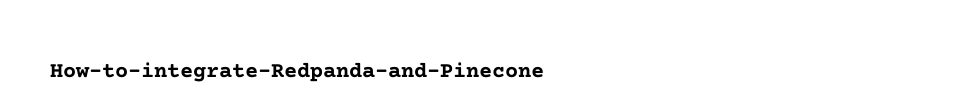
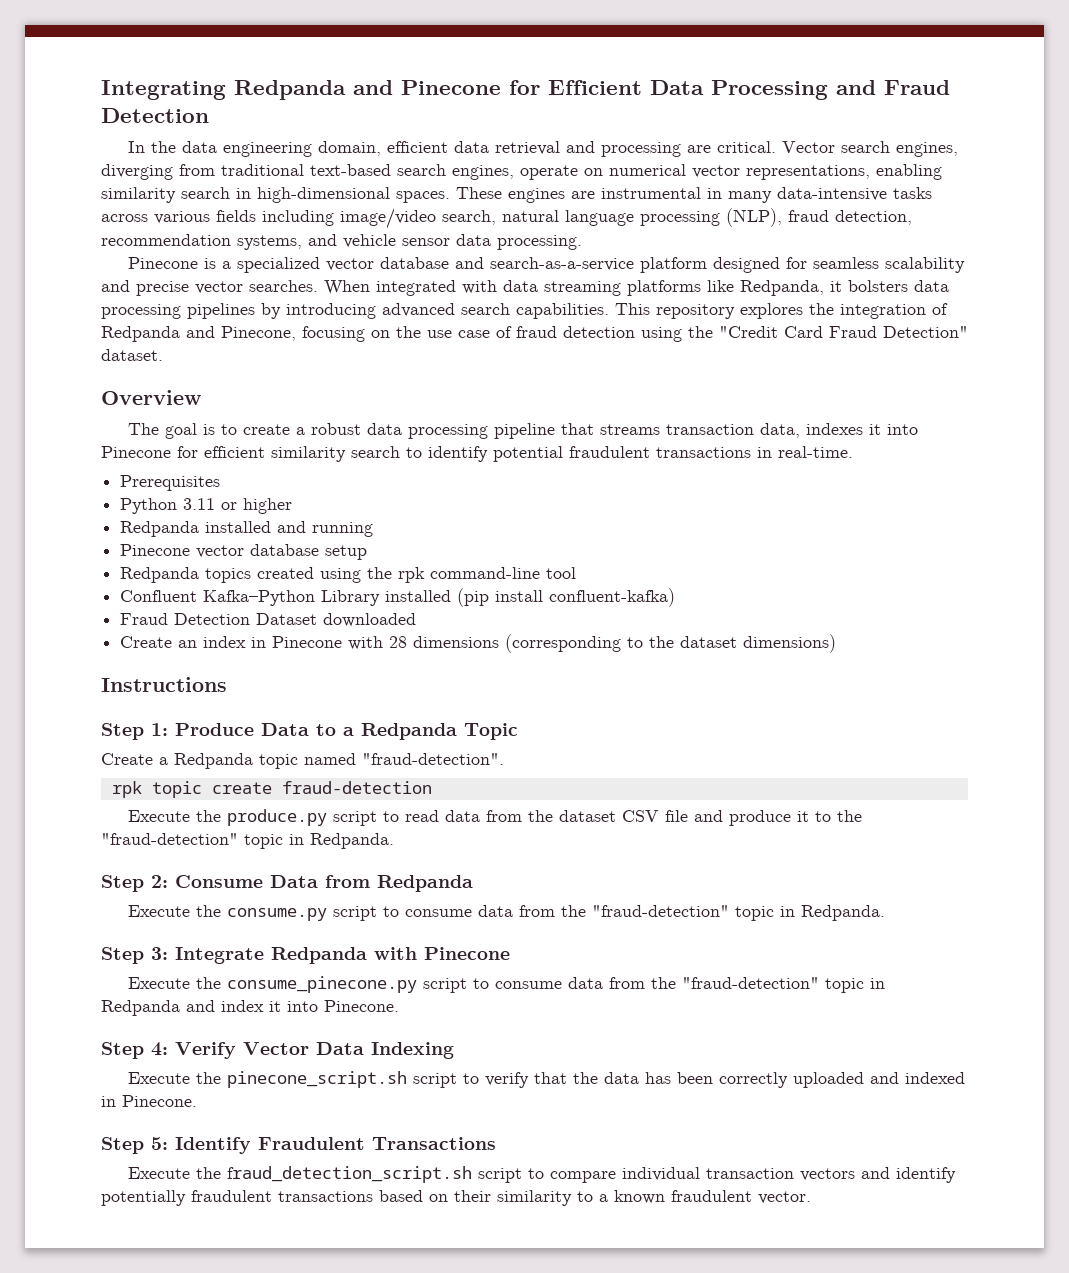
- How-to-integrate-Redpanda-and-Pinecone
+ Integrating Redpanda and Pinecone for Efficient Data Processing and Fraud Detection
+ In the data engineering domain, efficient data retrieval and processing are critical. Vector search engines, diverging from traditional text-based search engines, operate on numerical vector representations, enabling similarity search in high-dimensional spaces. These engines are instrumental in many data-intensive tasks across various fields including image/video search, natural language processing (NLP), fraud detection, recommendation systems, and vehicle sensor data processing.
+ Pinecone is a specialized vector database and search-as-a-service platform designed for seamless scalability and precise vector searches. When integrated with data streaming platforms like Redpanda, it bolsters data processing pipelines by introducing advanced search capabilities. This repository explores the integration of Redpanda and Pinecone, focusing on the use case of fraud detection using the "Credit Card Fraud Detection" dataset.
+ Overview
+ The goal is to create a robust data processing pipeline that streams transaction data, indexes it into Pinecone for efficient similarity search to identify potential fraudulent transactions in real-time.
+ Prerequisites
+ Python 3.11 or higher
+ Redpanda installed and running
+ Pinecone vector database setup
+ Redpanda topics created using the rpk command-line tool
+ Confluent Kafka–Python Library installed (pip install confluent-kafka)
+ Fraud Detection Dataset downloaded
+ Create an index in Pinecone with 28 dimensions (corresponding to the dataset dimensions)
+ Instructions
+ Step 1: Produce Data to a Redpanda Topic
+ Create a Redpanda topic named "fraud-detection".
+ rpk topic create fraud-detection
+ Execute the produce.py script to read data from the dataset CSV file and produce it to the "fraud-detection" topic in Redpanda.
+ Step 2: Consume Data from Redpanda
+ Execute the consume.py script to consume data from the "fraud-detection" topic in Redpanda.
+ Step 3: Integrate Redpanda with Pinecone
+ Execute the consume_pinecone.py script to consume data from the "fraud-detection" topic in Redpanda and index it into Pinecone.
+ Step 4: Verify Vector Data Indexing
+ Execute the pinecone_script.sh script to verify that the data has been correctly uploaded and indexed in Pinecone.
+ Step 5: Identify Fraudulent Transactions
+ Execute the fraud_detection_script.sh script to compare individual transaction vectors and identify potentially fraudulent transactions based on their similarity to a known fraudulent vector.

